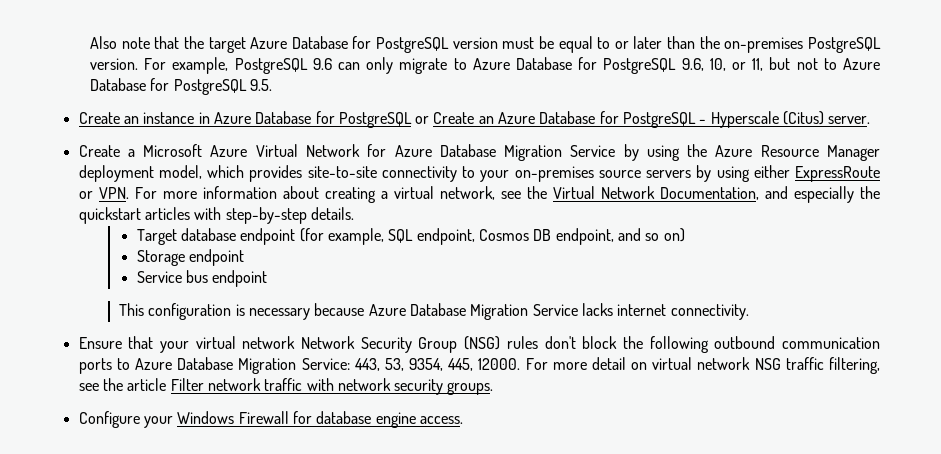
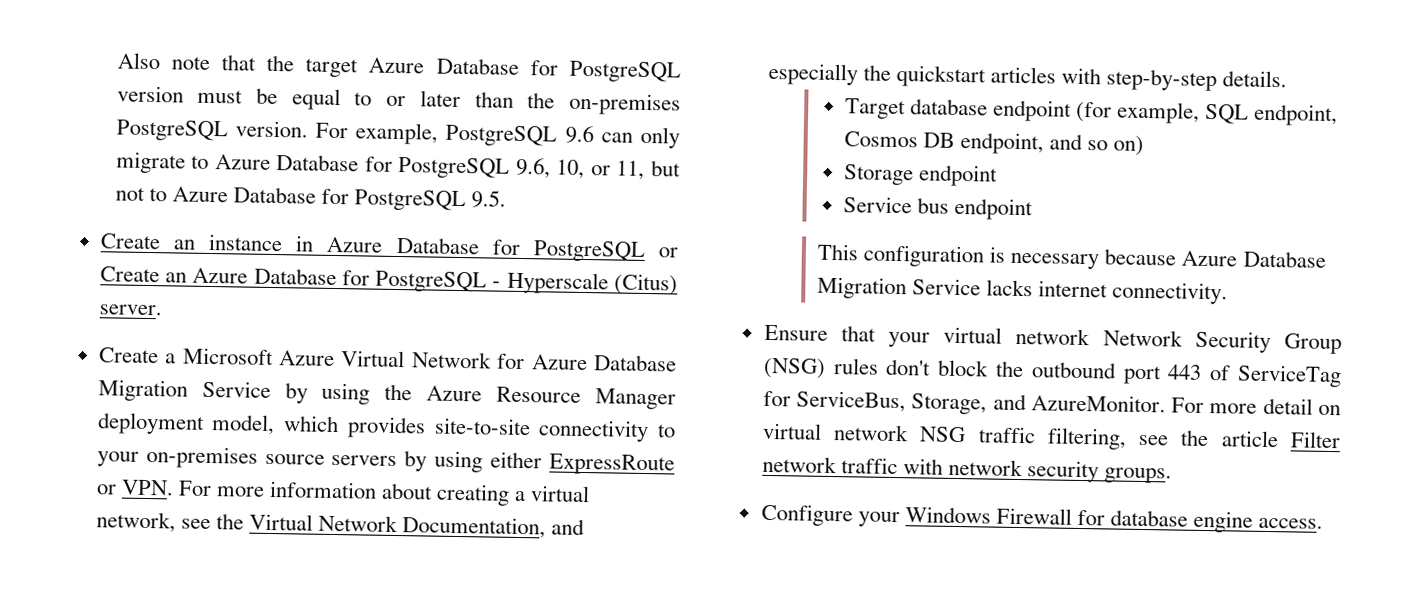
- Ensure that your virtual network Network Security Group (NSG) rules don't block the following outbound communication ports to Azure Database Migration Service: 443, 53, 9354, 445, 12000.
+ Ensure that your virtual network Network Security Group (NSG) rules don't block the outbound port 443 of ServiceTag for ServiceBus, Storage, and AzureMonitor.

